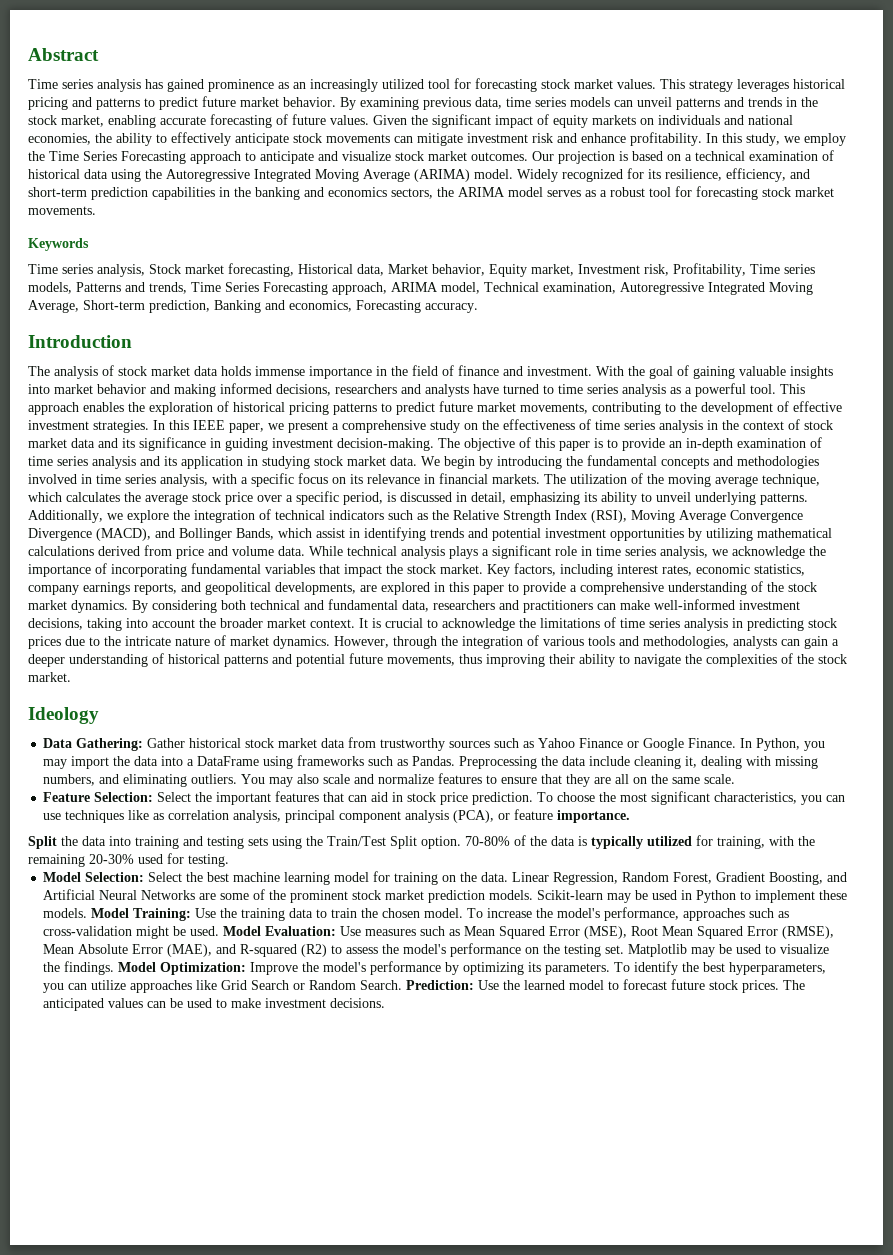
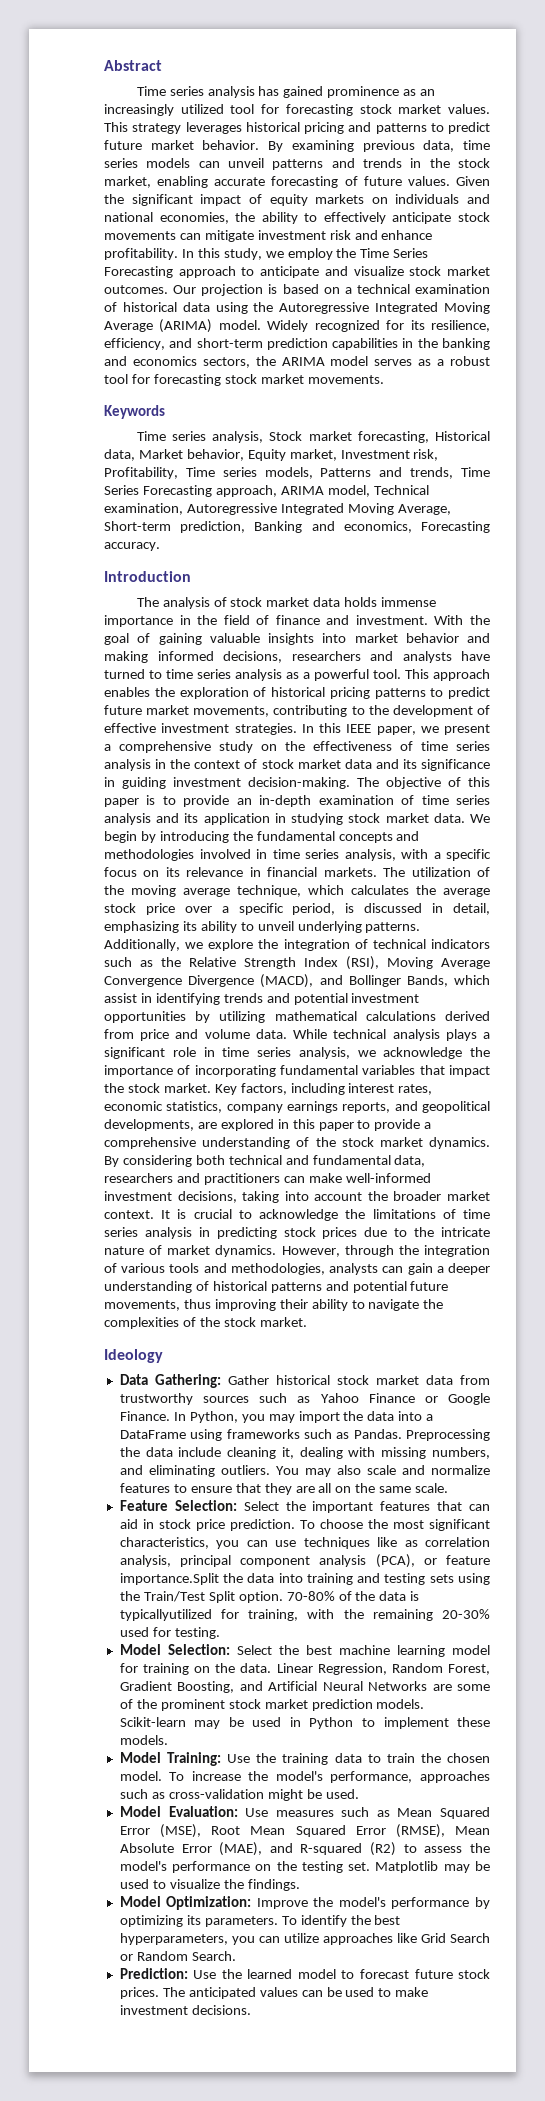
- To choose the most significant characteristics, you can use techniques like as correlation analysis, principal component analysis (PCA), or feature importance.
- Split the data into training and testing sets using the Train/Test Split option.
+ To choose the most significant characteristics, you can use techniques like as correlation analysis, principal component analysis (PCA), or feature importance.Split the data into training and testing sets using the Train/Test Split option.
- 70-80% of the data is typically utilized for training, with the remaining 20-30% used for testing.
+ 70-80% of the data is typicallyutilized for training, with the remaining 20-30% used for testing.
- Scikit-learn may be used in Python to implement these models. Model Training: Use the training data to train the chosen model.
+ Scikit-learn may be used in Python to implement these models.
+ Model Training: Use the training data to train the chosen model.
- To increase the model's performance, approaches such as cross-validation might be used. Model Evaluation: Use measures such as Mean Squared Error (MSE), Root Mean Squared Error (RMSE), Mean Absolute Error (MAE), and R-squared (R2) to assess the model's performance on the testing set.
+ To increase the model's performance, approaches such as cross-validation might be used.
+ Model Evaluation: Use measures such as Mean Squared Error (MSE), Root Mean Squared Error (RMSE), Mean Absolute Error (MAE), and R-squared (R2) to assess the model's performance on the testing set.
- Matplotlib may be used to visualize the findings. Model Optimization: Improve the model's performance by optimizing its parameters.
+ Matplotlib may be used to visualize the findings.
+ Model Optimization: Improve the model's performance by optimizing its parameters.
- To identify the best hyperparameters, you can utilize approaches like Grid Search or Random Search. Prediction: Use the learned model to forecast future stock prices.
+ To identify the best hyperparameters, you can utilize approaches like Grid Search or Random Search.
+ Prediction: Use the learned model to forecast future stock prices.

